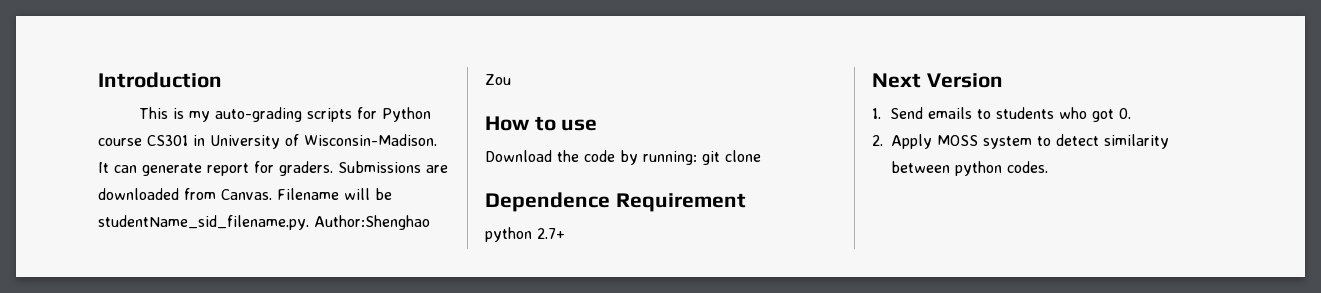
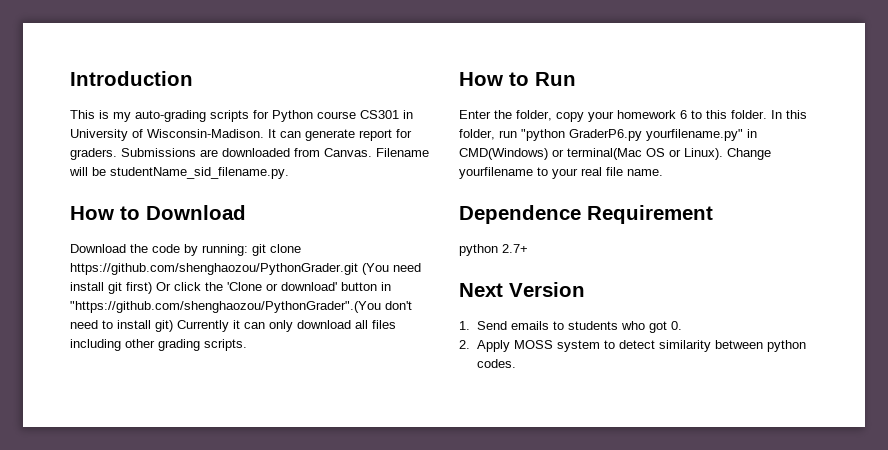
- Filename will be studentName_sid_filename.py. Author:Shenghao Zou
- How to use
+ Filename will be studentName_sid_filename.py.
+ How to Download
- Download the code by running: git clone
+ Download the code by running: git clone https://github.com/shenghaozou/PythonGrader.git (You need install git first) Or click the 'Clone or download' button in "https://github.com/shenghaozou/PythonGrader".(You don't need to install git) Currently it can only download all files including other grading scripts.
+ How to Run
+ Enter the folder, copy your homework 6 to this folder. In this folder, run "python GraderP6.py yourfilename.py" in CMD(Windows) or terminal(Mac OS or Linux). Change yourfilename to your real file name.

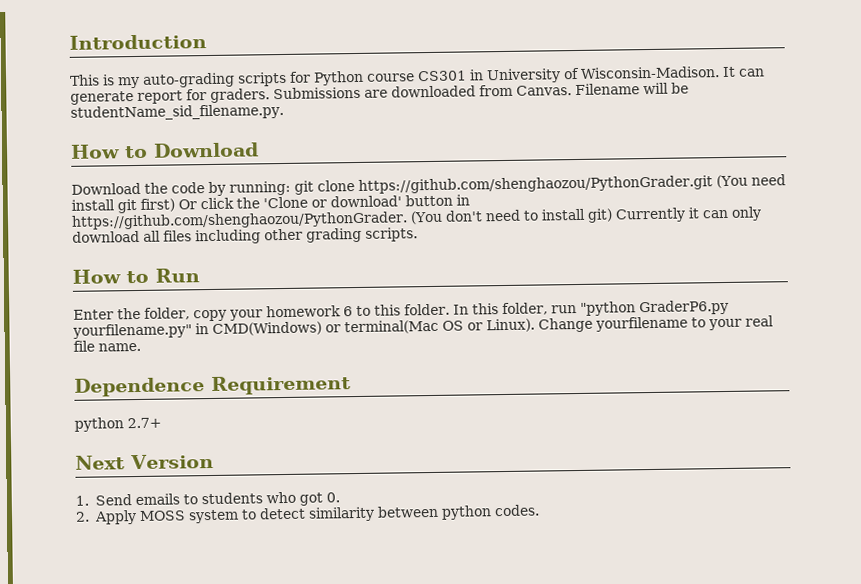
- Download the code by running: git clone https://github.com/shenghaozou/PythonGrader.git (You need install git first) Or click the 'Clone or download' button in "https://github.com/shenghaozou/PythonGrader".(You don't need to install git) Currently it can only download all files including other grading scripts.
+ Download the code by running: git clone https://github.com/shenghaozou/PythonGrader.git (You need install git first) Or click the 'Clone or download' button in https://github.com/shenghaozou/PythonGrader. (You don't need to install git) Currently it can only download all files including other grading scripts.

